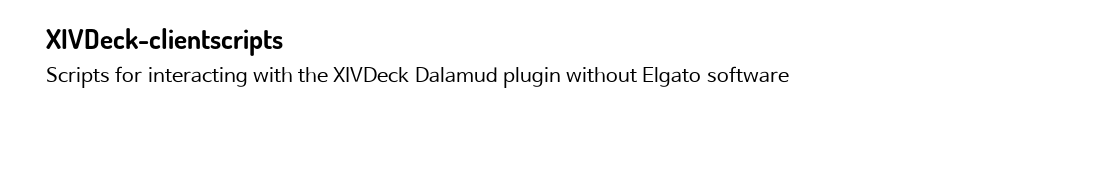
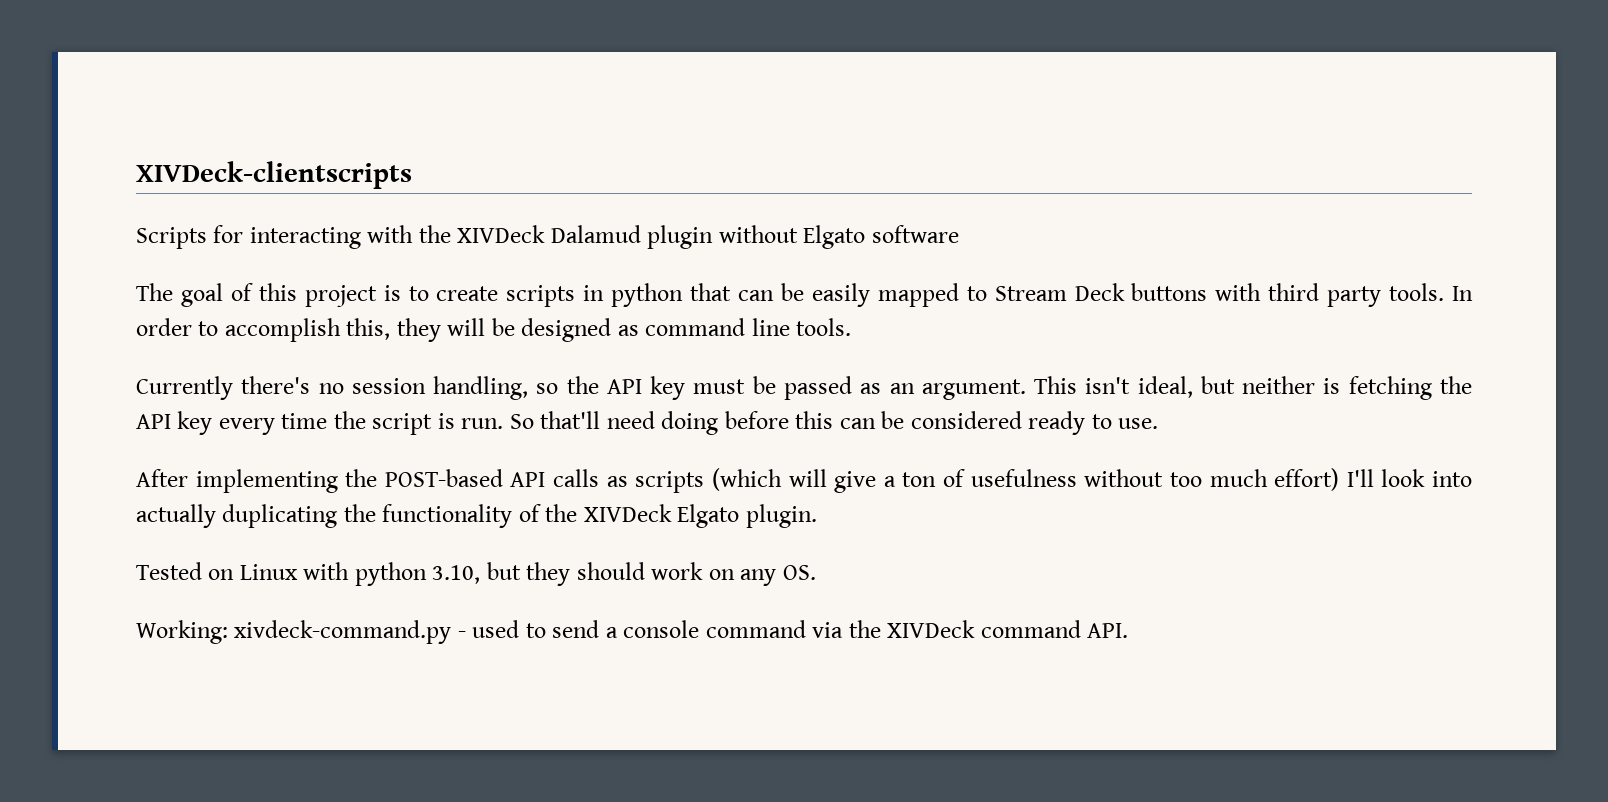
+ The goal of this project is to create scripts in python that can be easily mapped to Stream Deck buttons with third party tools. In order to accomplish this, they will be designed as command line tools.
+ Currently there's no session handling, so the API key must be passed as an argument. This isn't ideal, but neither is fetching the API key every time the script is run. So that'll need doing before this can be considered ready to use.
+ After implementing the POST-based API calls as scripts (which will give a ton of usefulness without too much effort) I'll look into actually duplicating the functionality of the XIVDeck Elgato plugin.
+ Tested on Linux with python 3.10, but they should work on any OS.
+ Working: xivdeck-command.py - used to send a console command via the XIVDeck command API.

